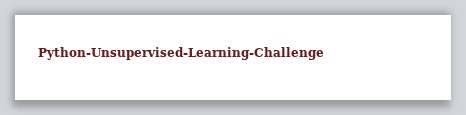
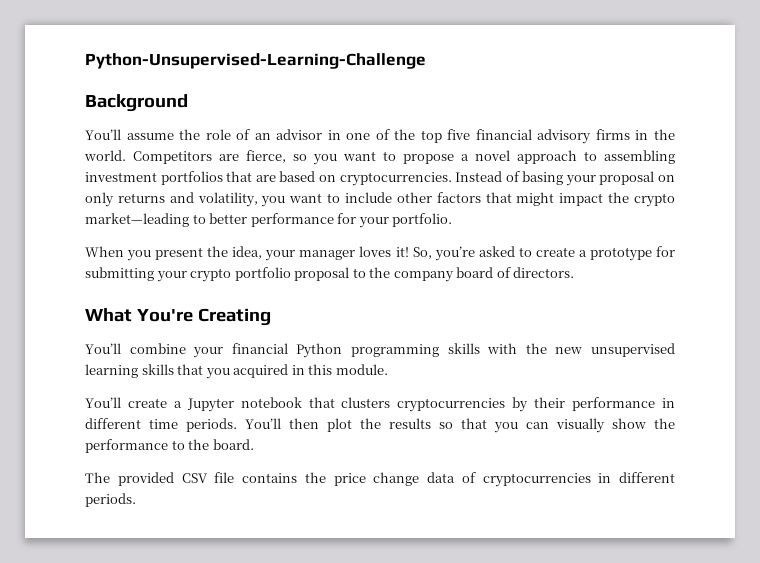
+ Background
+ You’ll assume the role of an advisor in one of the top five financial advisory firms in the world. Competitors are fierce, so you want to propose a novel approach to assembling investment portfolios that are based on cryptocurrencies. Instead of basing your proposal on only returns and volatility, you want to include other factors that might impact the crypto market—leading to better performance for your portfolio.
+ When you present the idea, your manager loves it! So, you’re asked to create a prototype for submitting your crypto portfolio proposal to the company board of directors.
+ What You're Creating
+ You’ll combine your financial Python programming skills with the new unsupervised learning skills that you acquired in this module.
+ You’ll create a Jupyter notebook that clusters cryptocurrencies by their performance in different time periods. You’ll then plot the results so that you can visually show the performance to the board.
+ The provided CSV file contains the price change data of cryptocurrencies in different periods.

